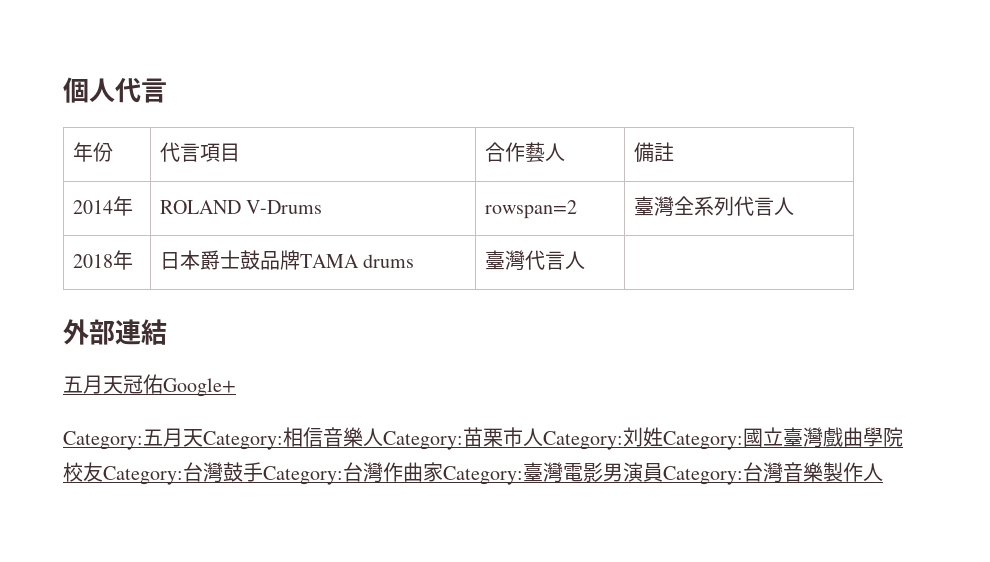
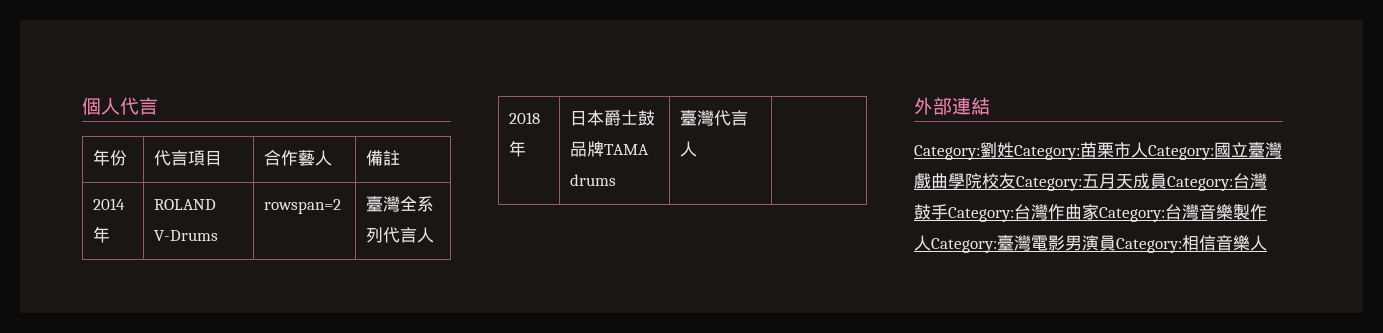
- 五月天冠佑Google+
- Category:五月天Category:相信音樂人Category:苗栗市人Category:刘姓Category:國立臺灣戲曲學院校友Category:台灣鼓手Category:台灣作曲家Category:臺灣電影男演員Category:台灣音樂製作人
+ Category:劉姓Category:苗栗市人Category:國立臺灣戲曲學院校友Category:五月天成員Category:台灣鼓手Category:台灣作曲家Category:台灣音樂製作人Category:臺灣電影男演員Category:相信音樂人

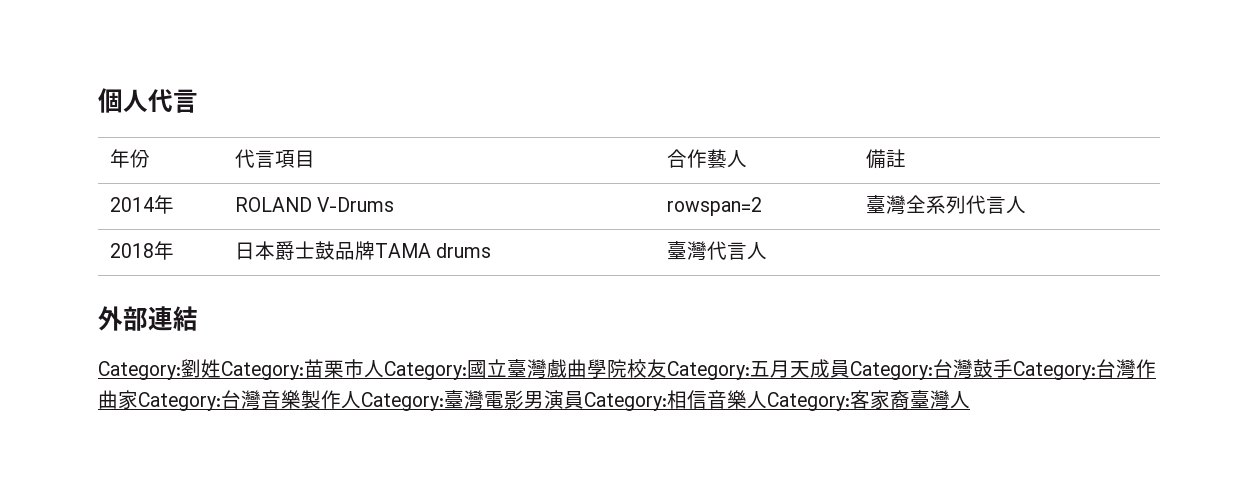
- Category:劉姓Category:苗栗市人Category:國立臺灣戲曲學院校友Category:五月天成員Category:台灣鼓手Category:台灣作曲家Category:台灣音樂製作人Category:臺灣電影男演員Category:相信音樂人
+ Category:劉姓Category:苗栗市人Category:國立臺灣戲曲學院校友Category:五月天成員Category:台灣鼓手Category:台灣作曲家Category:台灣音樂製作人Category:臺灣電影男演員Category:相信音樂人Category:客家裔臺灣人

